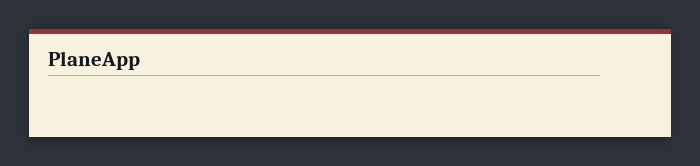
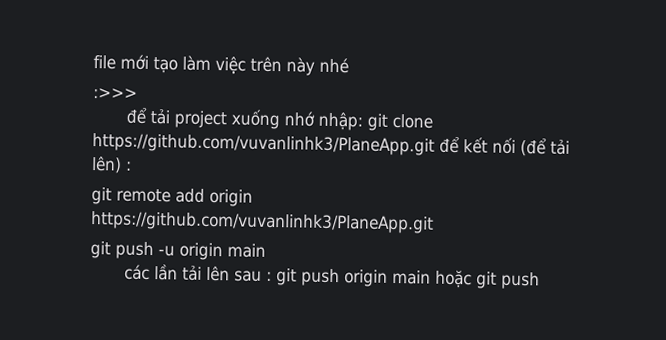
- PlaneApp
+ file mới tạo làm việc trên này nhé
+ :>>>
+ để tải project xuống nhớ nhập: git clone https://github.com/vuvanlinhk3/PlaneApp.git để kết nối (để tải lên) :
+ git remote add origin https://github.com/vuvanlinhk3/PlaneApp.git
+ git push -u origin main
+ các lần tải lên sau : git push origin main hoặc git push

